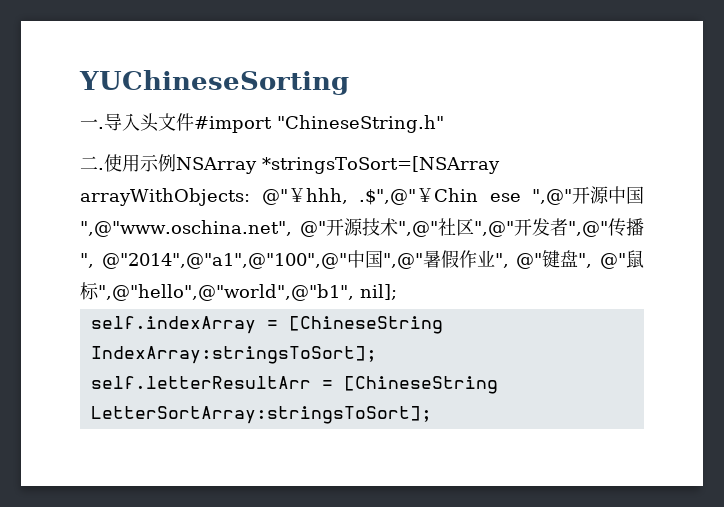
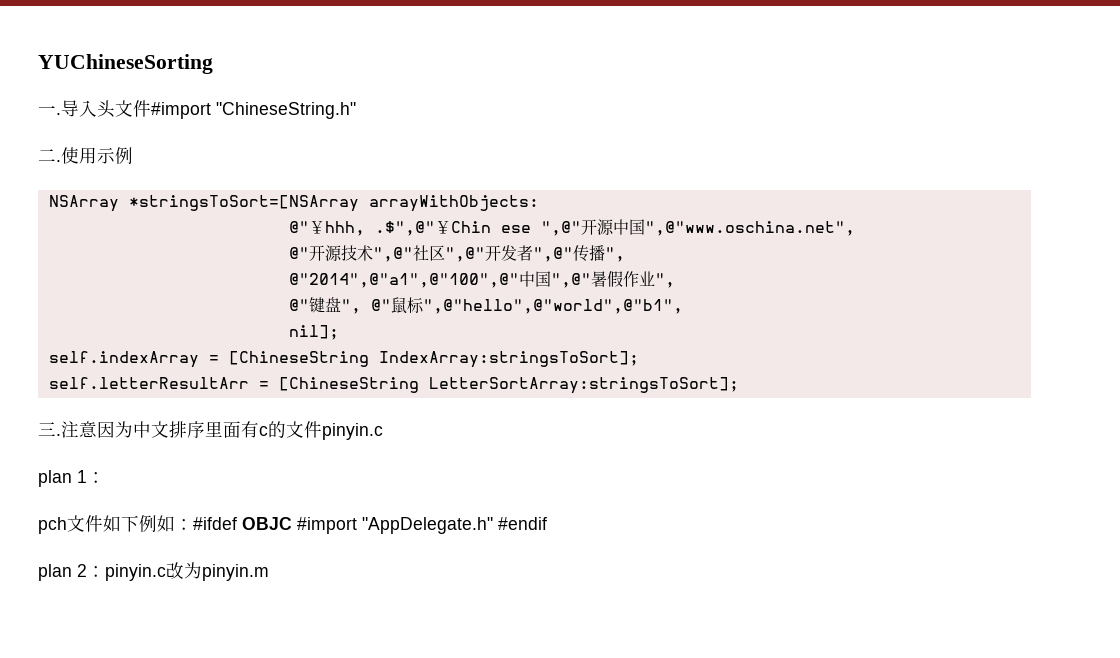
- 使用示例NSArray *stringsToSort=[NSArray arrayWithObjects: @"￥hhh, .$",@"￥Chin ese ",@"开源中国",@"www.oschina.net", @"开源技术",@"社区",@"开发者",@"传播", @"2014",@"a1",@"100",@"中国",@"暑假作业", @"键盘", @"鼠标",@"hello",@"world",@"b1", nil];
+ 使用示例
+ NSArray *stringsToSort=[NSArray arrayWithObjects:
+ @"￥hhh, .$",@"￥Chin ese ",@"开源中国",@"www.oschina.net",
+ @"开源技术",@"社区",@"开发者",@"传播",
+ @"2014",@"a1",@"100",@"中国",@"暑假作业",
+ @"键盘", @"鼠标",@"hello",@"world",@"b1",
+ nil];
+ 三.注意因为中文排序里面有c的文件pinyin.c
+ plan 1：
+ pch文件如下例如：#ifdef OBJC #import "AppDelegate.h" #endif
+ plan 2：pinyin.c改为pinyin.m

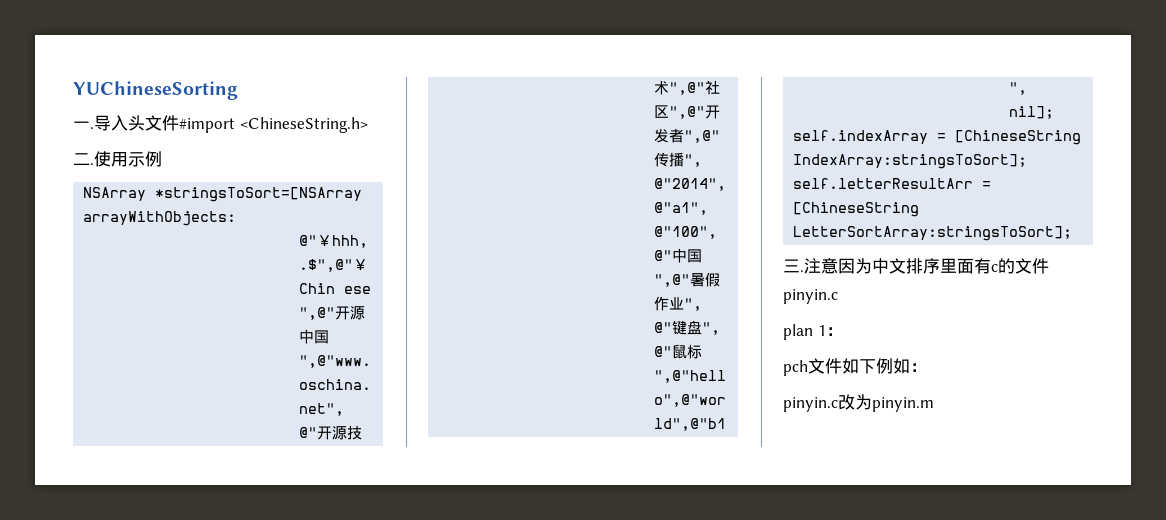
- 导入头文件#import "ChineseString.h"
+ 导入头文件#import <ChineseString.h>
- pch文件如下例如：#ifdef OBJC #import "AppDelegate.h" #endif
- plan 2：pinyin.c改为pinyin.m
+ pch文件如下例如：
+ pinyin.c改为pinyin.m

